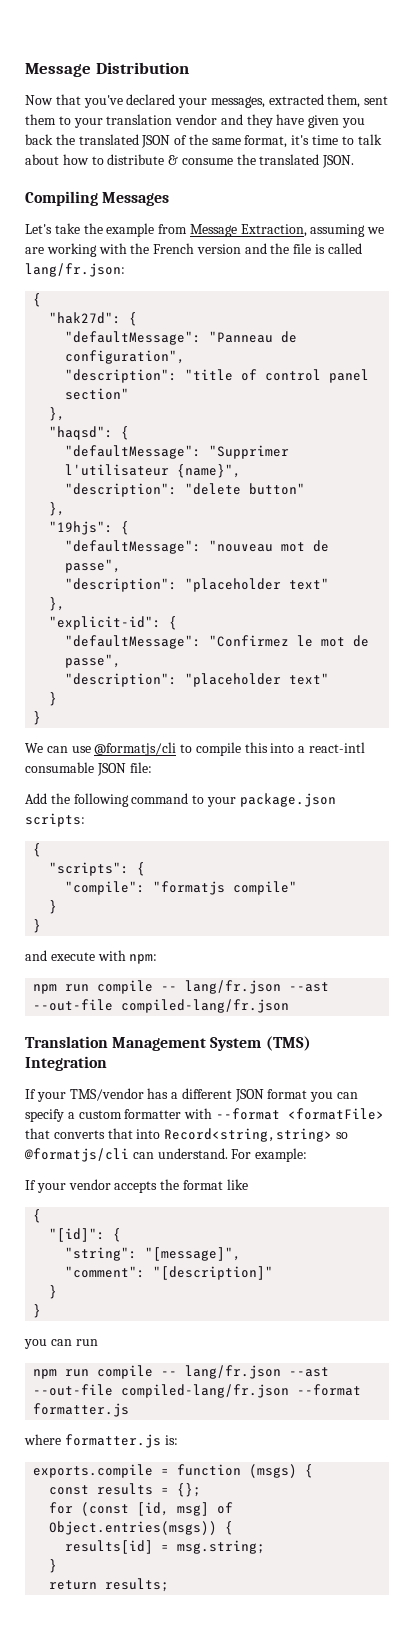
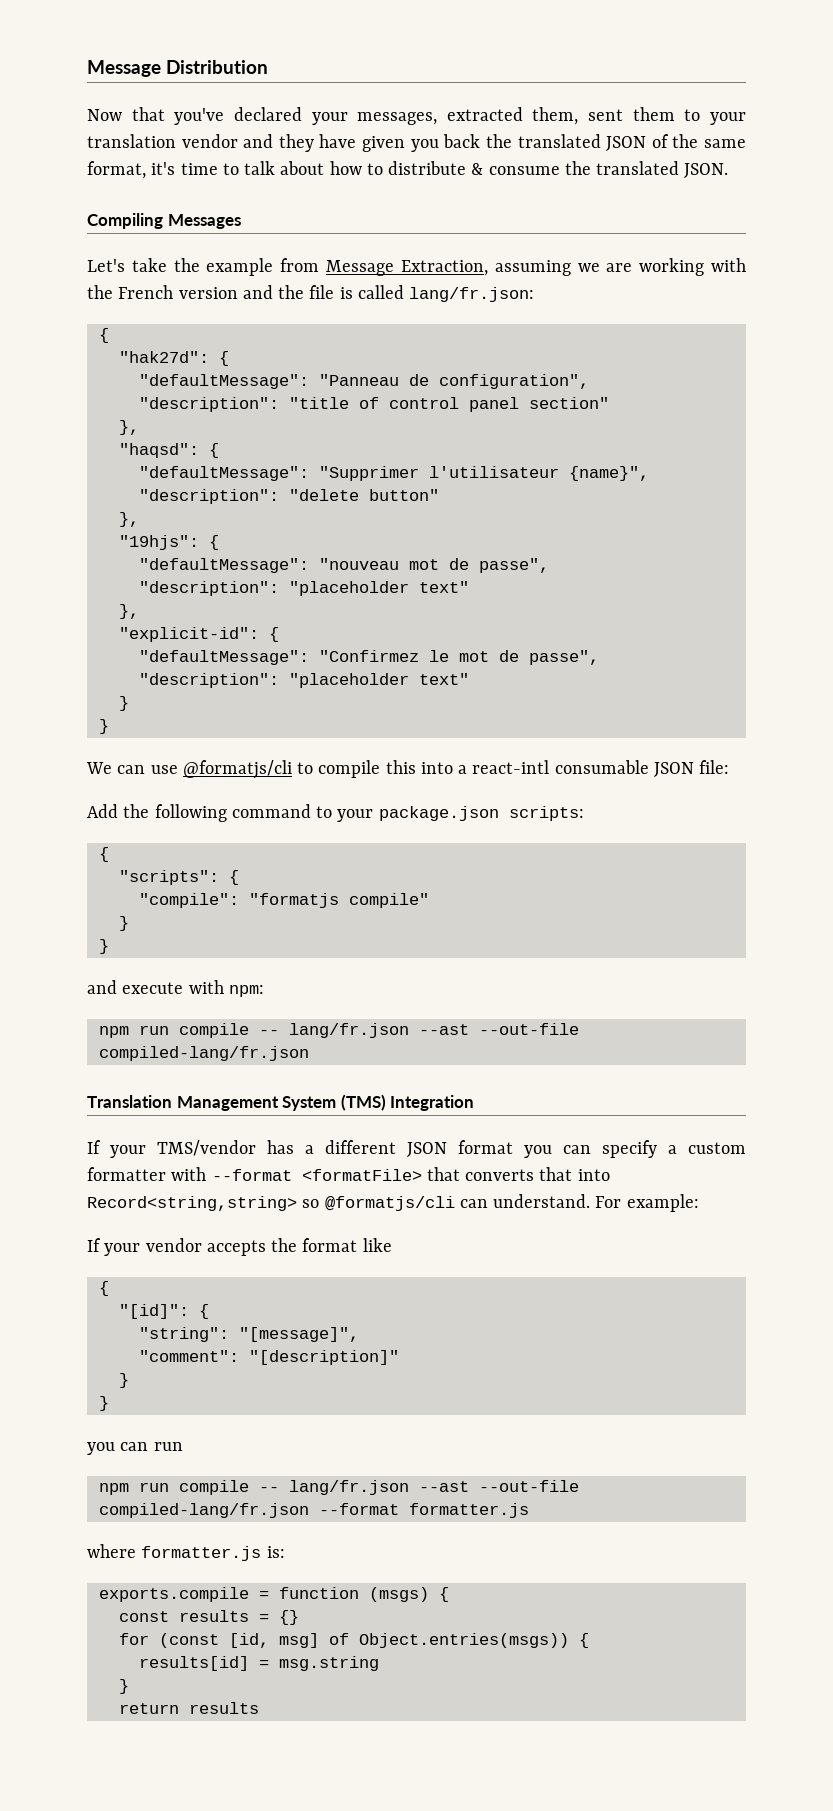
- const results = {};
+ const results = {}
- results[id] = msg.string;
+ results[id] = msg.string
- return results;
+ return results

